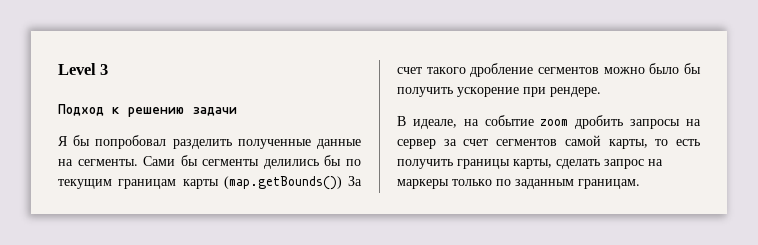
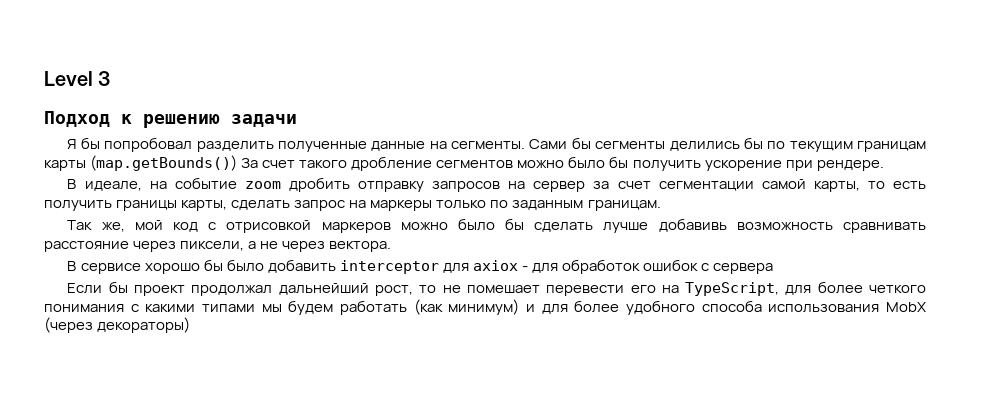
- В идеале, на событие zoom дробить запросы на сервер за счет сегментов самой карты, то есть получить границы карты, сделать запрос на маркеры только по заданным границам.
+ В идеале, на событие zoom дробить отправку запросов на сервер за счет сегментации самой карты, то есть получить границы карты, сделать запрос на маркеры только по заданным границам.
+ Так же, мой код с отрисовкой маркеров можно было бы сделать лучше добавивь возможность сравнивать расстояние через пиксели, а не через вектора.
+ В сервисе хорошо бы было добавить interceptor для axiox - для обработок ошибок c сервера
+ Если бы проект продолжал дальнейший рост, то не помешает перевести его на TypeScript, для более четкого понимания с какими типами мы будем работать (как минимум) и для более удобного способа использования MobX (через декораторы)

